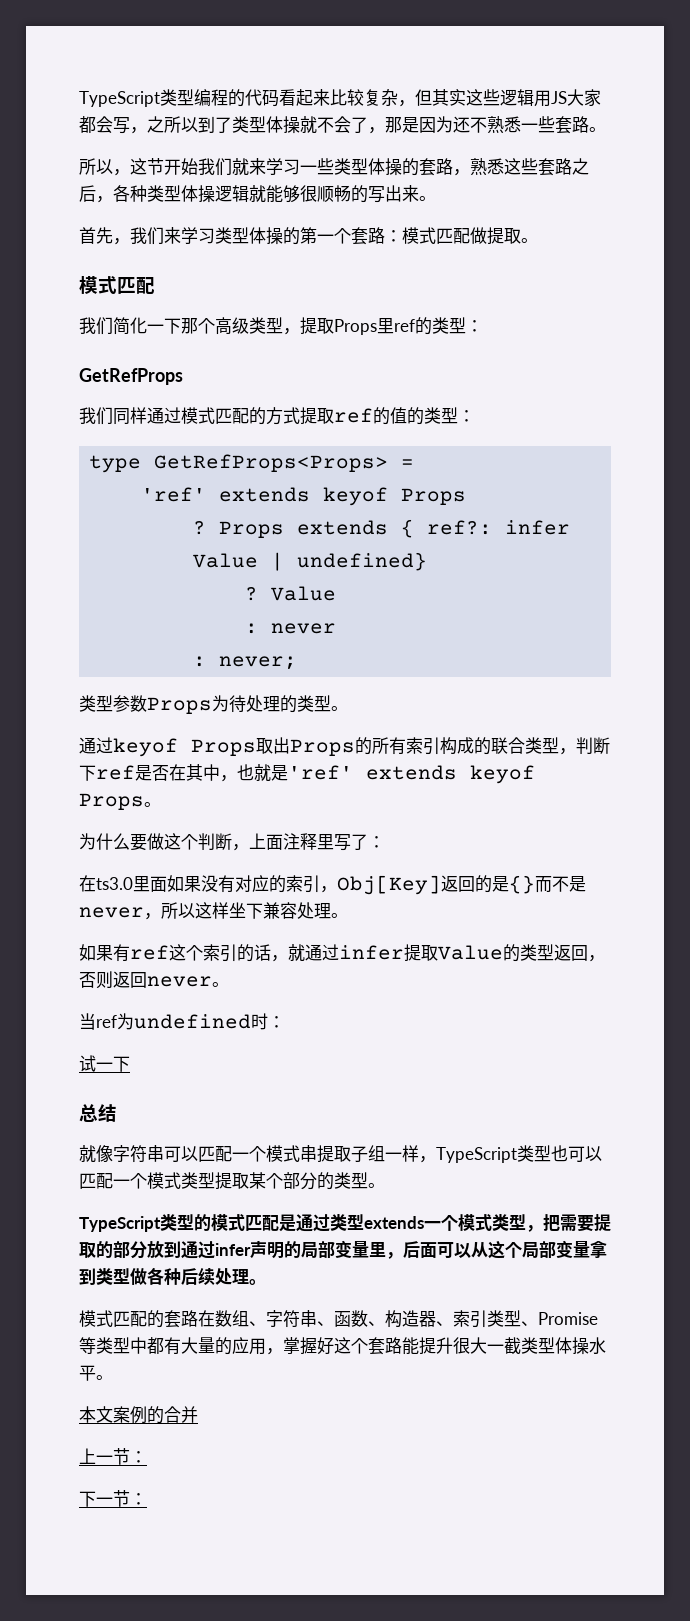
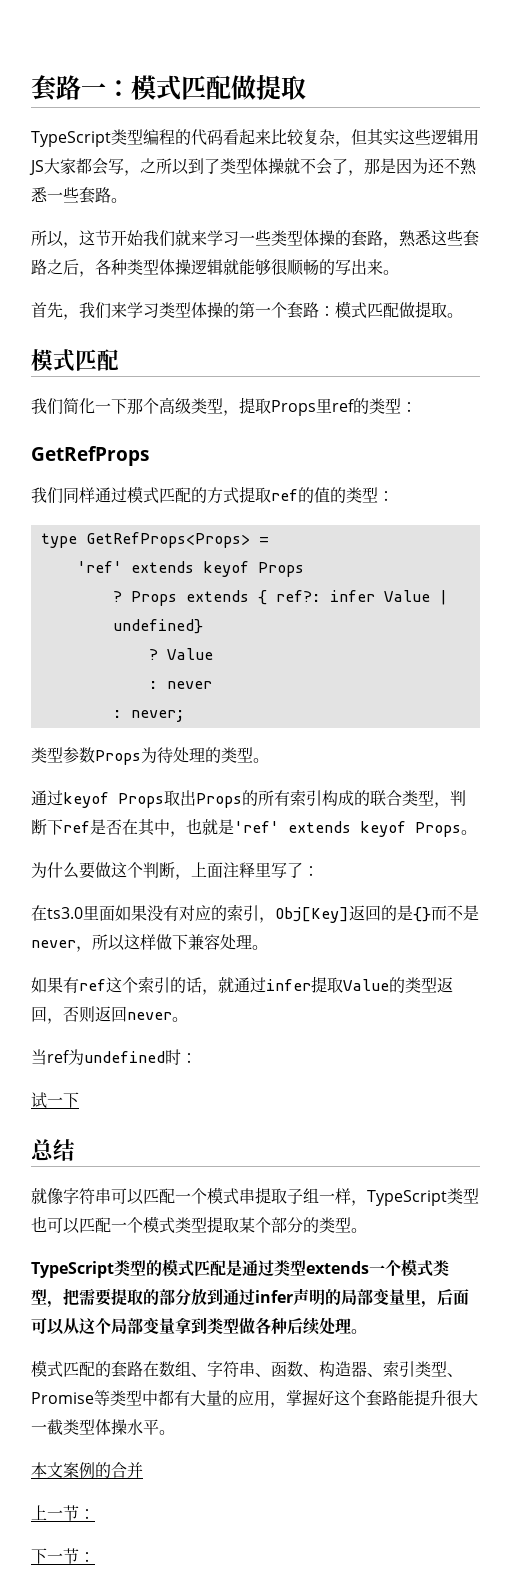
+ 套路一：模式匹配做提取
- 在ts3.0里面如果没有对应的索引，Obj[Key]返回的是{}而不是never，所以这样坐下兼容处理。
+ 在ts3.0里面如果没有对应的索引，Obj[Key]返回的是{}而不是never，所以这样做下兼容处理。

